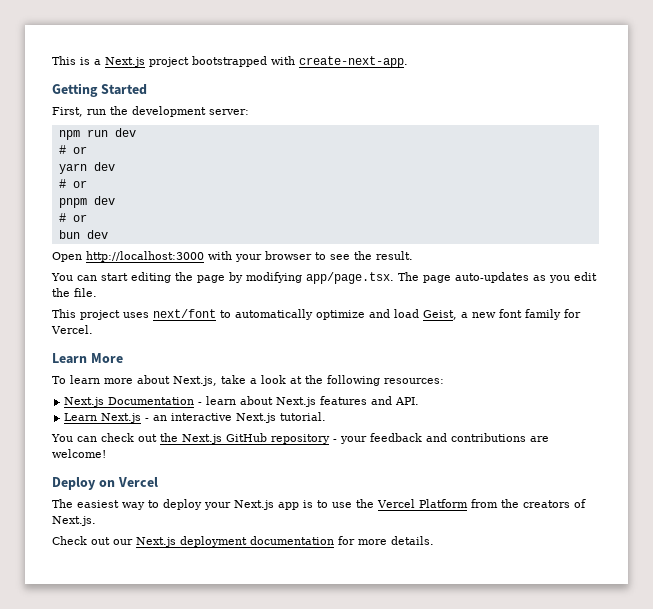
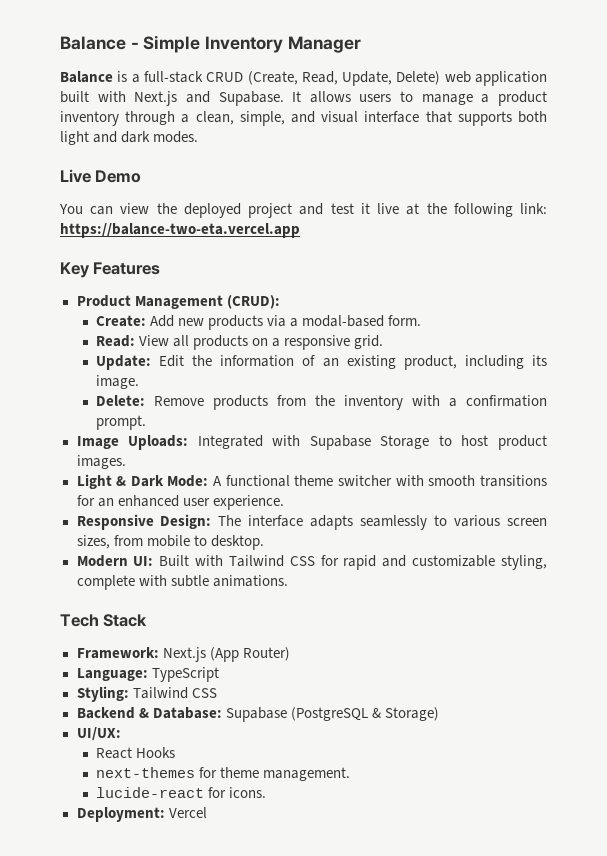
- This is a Next.js project bootstrapped with create-next-app.
- Getting Started
- First, run the development server:
- npm run dev
- # or
- yarn dev
- # or
- pnpm dev
- # or
- bun dev
- Open http://localhost:3000 with your browser to see the result.
- You can start editing the page by modifying app/page.tsx. The page auto-updates as you edit the file.
- This project uses next/font to automatically optimize and load Geist, a new font family for Vercel.
- Learn More
- To learn more about Next.js, take a look at the following resources:
- Next.js Documentation - learn about Next.js features and API.
- Learn Next.js - an interactive Next.js tutorial.
- You can check out the Next.js GitHub repository - your feedback and contributions are welcome!
- Deploy on Vercel
- The easiest way to deploy your Next.js app is to use the Vercel Platform from the creators of Next.js.
- Check out our Next.js deployment documentation for more details.
+ Balance - Simple Inventory Manager
+ Balance is a full-stack CRUD (Create, Read, Update, Delete) web application built with Next.js and Supabase. It allows users to manage a product inventory through a clean, simple, and visual interface that supports both light and dark modes.
+ Live Demo
+ You can view the deployed project and test it live at the following link: https://balance-two-eta.vercel.app
+ Key Features
+ Product Management (CRUD):
+ Create: Add new products via a modal-based form.
+ Read: View all products on a responsive grid.
+ Update: Edit the information of an existing product, including its image.
+ Delete: Remove products from the inventory with a confirmation prompt.
+ Image Uploads: Integrated with Supabase Storage to host product images.
+ Light & Dark Mode: A functional theme switcher with smooth transitions for an enhanced user experience.
+ Responsive Design: The interface adapts seamlessly to various screen sizes, from mobile to desktop.
+ Modern UI: Built with Tailwind CSS for rapid and customizable styling, complete with subtle animations.
+ Tech Stack
+ Framework: Next.js (App Router)
+ Language: TypeScript
+ Styling: Tailwind CSS
+ Backend & Database: Supabase (PostgreSQL & Storage)
+ UI/UX:
+ React Hooks
+ next-themes for theme management.
+ lucide-react for icons.
+ Deployment: Vercel

